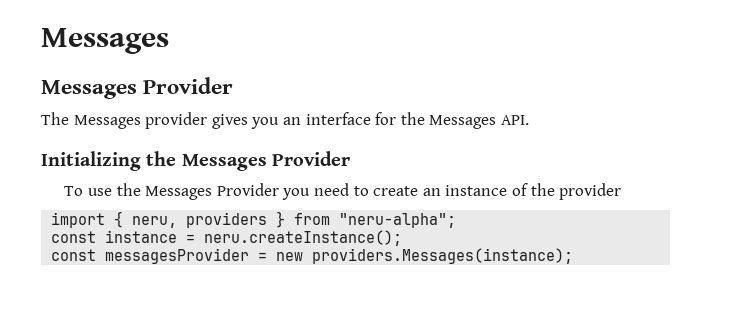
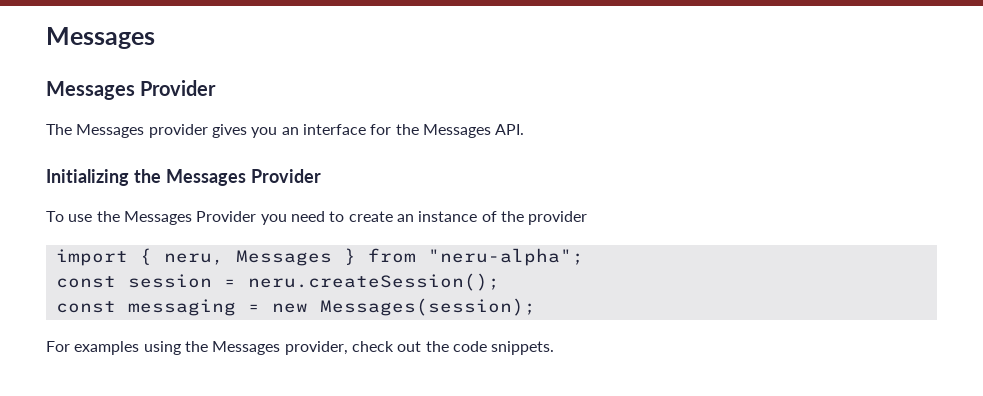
- import { neru, providers } from "neru-alpha";
+ import { neru, Messages } from "neru-alpha";
- const instance = neru.createInstance();
- const messagesProvider = new providers.Messages(instance);
+ const session = neru.createSession();
+ const messaging = new Messages(session);
+ For examples using the Messages provider, check out the code snippets.

